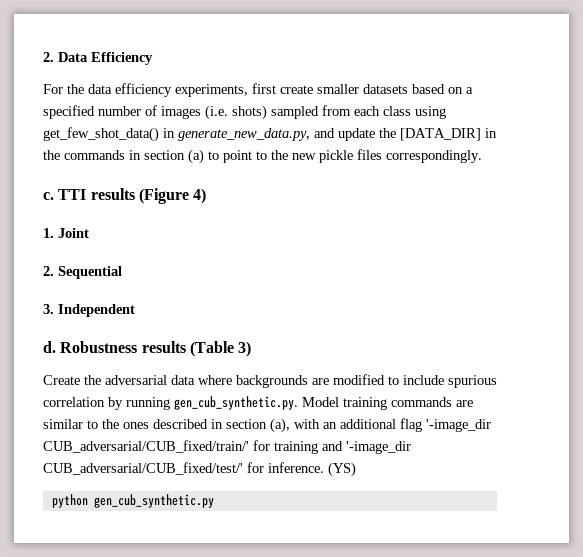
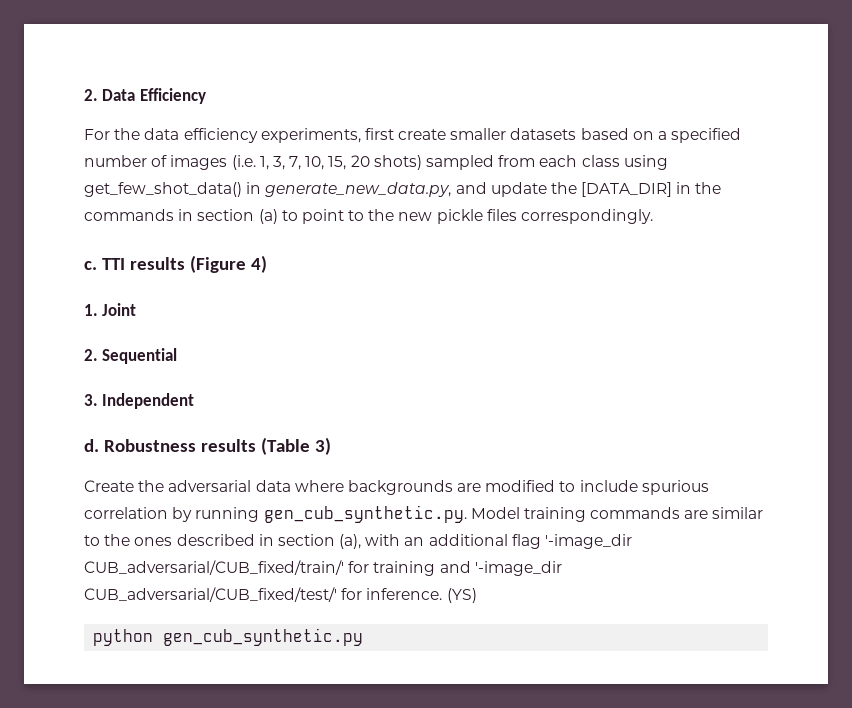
- For the data efficiency experiments, first create smaller datasets based on a specified number of images (i.e. shots) sampled from each class using get_few_shot_data() in generate_new_data.py, and update the [DATA_DIR] in the commands in section (a) to point to the new pickle files correspondingly.
+ For the data efficiency experiments, first create smaller datasets based on a specified number of images (i.e. 1, 3, 7, 10, 15, 20 shots) sampled from each class using get_few_shot_data() in generate_new_data.py, and update the [DATA_DIR] in the commands in section (a) to point to the new pickle files correspondingly.

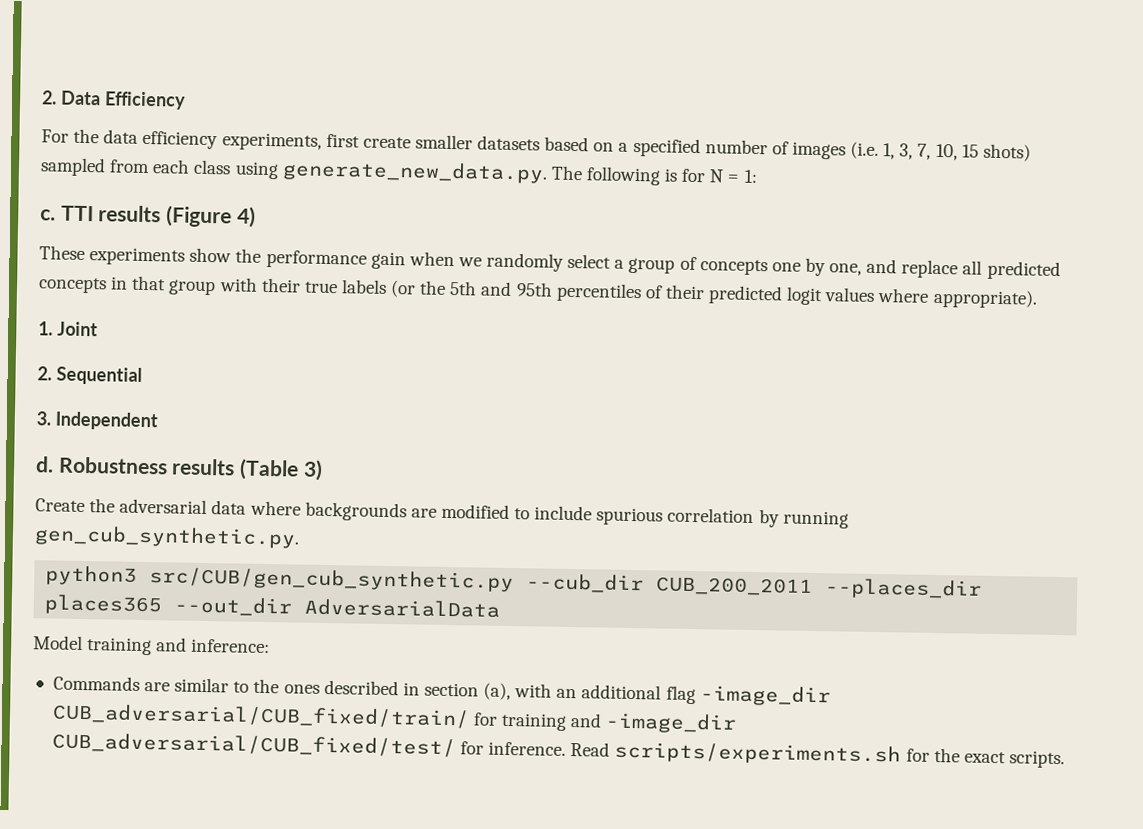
- For the data efficiency experiments, first create smaller datasets based on a specified number of images (i.e. 1, 3, 7, 10, 15, 20 shots) sampled from each class using get_few_shot_data() in generate_new_data.py, and update the [DATA_DIR] in the commands in section (a) to point to the new pickle files correspondingly.
+ For the data efficiency experiments, first create smaller datasets based on a specified number of images (i.e. 1, 3, 7, 10, 15 shots) sampled from each class using generate_new_data.py. The following is for N = 1:
+ These experiments show the performance gain when we randomly select a group of concepts one by one, and replace all predicted concepts in that group with their true labels (or the 5th and 95th percentiles of their predicted logit values where appropriate).
- Create the adversarial data where backgrounds are modified to include spurious correlation by running gen_cub_synthetic.py. Model training commands are similar to the ones described in section (a), with an additional flag '-image_dir CUB_adversarial/CUB_fixed/train/' for training and '-image_dir CUB_adversarial/CUB_fixed/test/' for inference. (YS)
- python gen_cub_synthetic.py
+ Create the adversarial data where backgrounds are modified to include spurious correlation by running gen_cub_synthetic.py.
+ python3 src/CUB/gen_cub_synthetic.py --cub_dir CUB_200_2011 --places_dir places365 --out_dir AdversarialData
+ Model training and inference:
+ Commands are similar to the ones described in section (a), with an additional flag -image_dir CUB_adversarial/CUB_fixed/train/ for training and -image_dir CUB_adversarial/CUB_fixed/test/ for inference. Read scripts/experiments.sh for the exact scripts.

